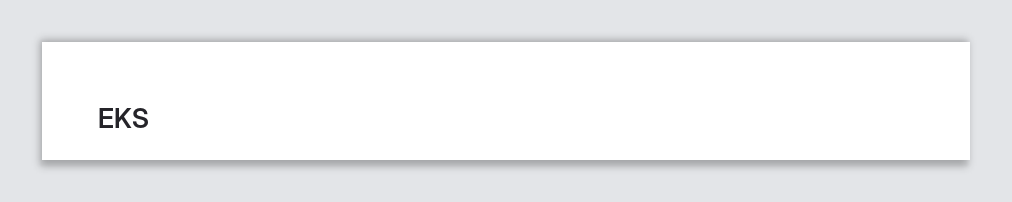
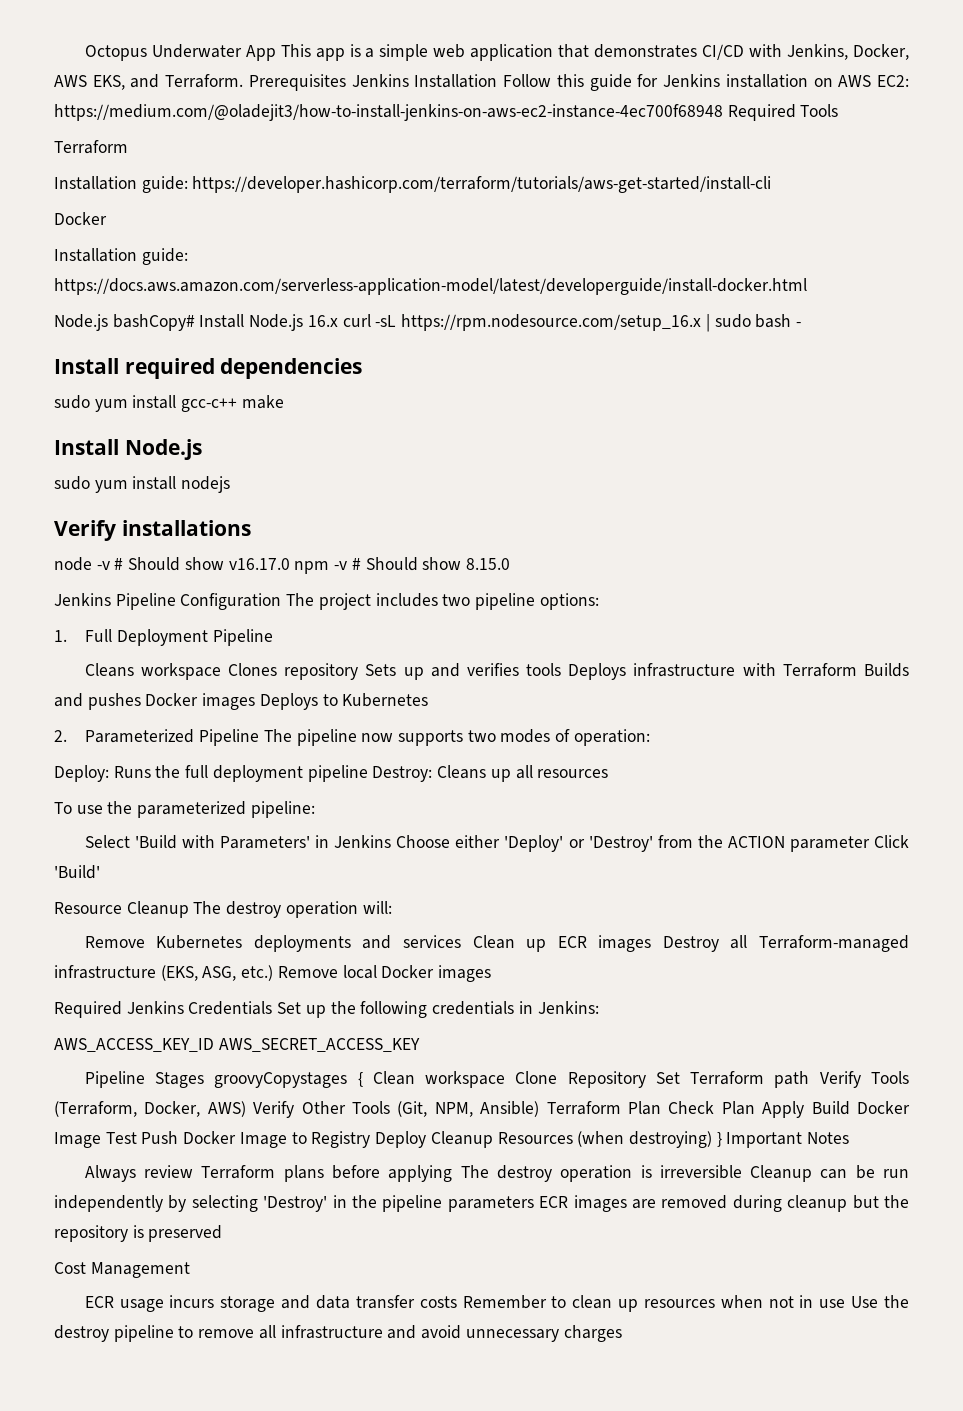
- EKS
+ Octopus Underwater App This app is a simple web application that demonstrates CI/CD with Jenkins, Docker, AWS EKS, and Terraform. Prerequisites Jenkins Installation Follow this guide for Jenkins installation on AWS EC2: https://medium.com/@oladejit3/how-to-install-jenkins-on-aws-ec2-instance-4ec700f68948 Required Tools
+ Terraform
+ Installation guide: https://developer.hashicorp.com/terraform/tutorials/aws-get-started/install-cli
+ Docker
+ Installation guide: https://docs.aws.amazon.com/serverless-application-model/latest/developerguide/install-docker.html
+ Node.js bashCopy# Install Node.js 16.x curl -sL https://rpm.nodesource.com/setup_16.x | sudo bash -
+ Install required dependencies
+ sudo yum install gcc-c++ make
+ Install Node.js
+ sudo yum install nodejs
+ Verify installations
+ node -v # Should show v16.17.0 npm -v # Should show 8.15.0
+ Jenkins Pipeline Configuration The project includes two pipeline options:
+ 1. Full Deployment Pipeline
+ Cleans workspace Clones repository Sets up and verifies tools Deploys infrastructure with Terraform Builds and pushes Docker images Deploys to Kubernetes
+ 2. Parameterized Pipeline The pipeline now supports two modes of operation:
+ Deploy: Runs the full deployment pipeline Destroy: Cleans up all resources
+ To use the parameterized pipeline:
+ Select 'Build with Parameters' in Jenkins Choose either 'Deploy' or 'Destroy' from the ACTION parameter Click 'Build'
+ Resource Cleanup The destroy operation will:
+ Remove Kubernetes deployments and services Clean up ECR images Destroy all Terraform-managed infrastructure (EKS, ASG, etc.) Remove local Docker images
+ Required Jenkins Credentials Set up the following credentials in Jenkins:
+ AWS_ACCESS_KEY_ID AWS_SECRET_ACCESS_KEY
+ Pipeline Stages groovyCopystages { Clean workspace Clone Repository Set Terraform path Verify Tools (Terraform, Docker, AWS) Verify Other Tools (Git, NPM, Ansible) Terraform Plan Check Plan Apply Build Docker Image Test Push Docker Image to Registry Deploy Cleanup Resources (when destroying) } Important Notes
+ Always review Terraform plans before applying The destroy operation is irreversible Cleanup can be run independently by selecting 'Destroy' in the pipeline parameters ECR images are removed during cleanup but the repository is preserved
+ Cost Management
+ ECR usage incurs storage and data transfer costs Remember to clean up resources when not in use Use the destroy pipeline to remove all infrastructure and avoid unnecessary charges

